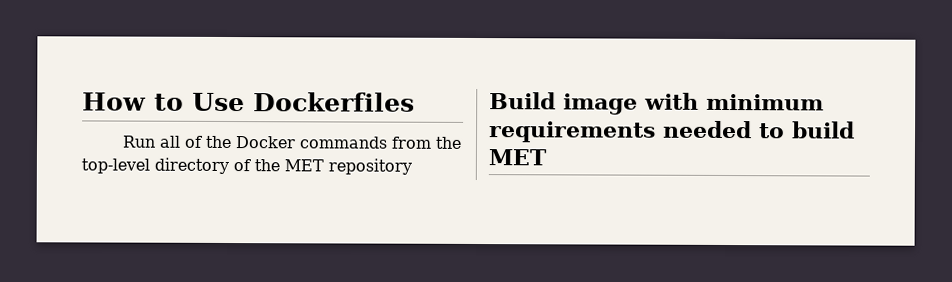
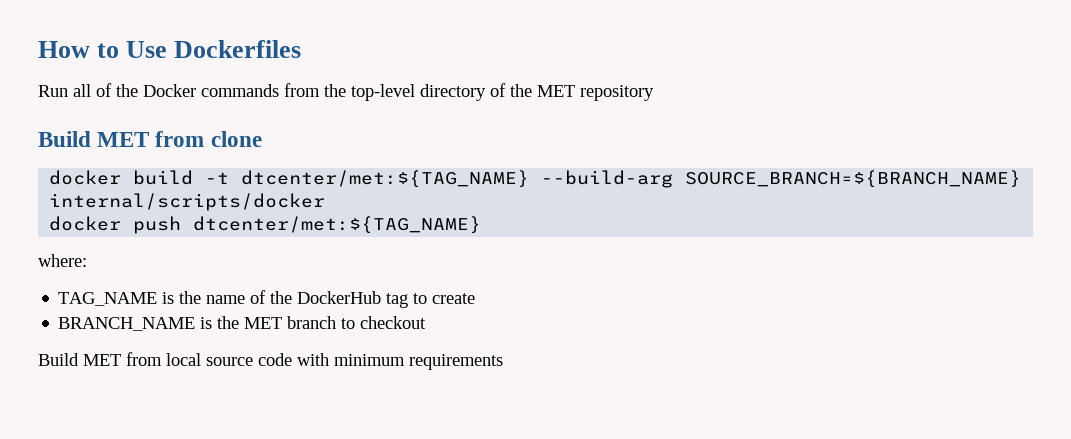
- Build image with minimum requirements needed to build MET
+ Build MET from clone
+ docker build -t dtcenter/met:${TAG_NAME} --build-arg SOURCE_BRANCH=${BRANCH_NAME} internal/scripts/docker
+ docker push dtcenter/met:${TAG_NAME}
+ where:
+ TAG_NAME is the name of the DockerHub tag to create
+ BRANCH_NAME is the MET branch to checkout
+ Build MET from local source code with minimum requirements

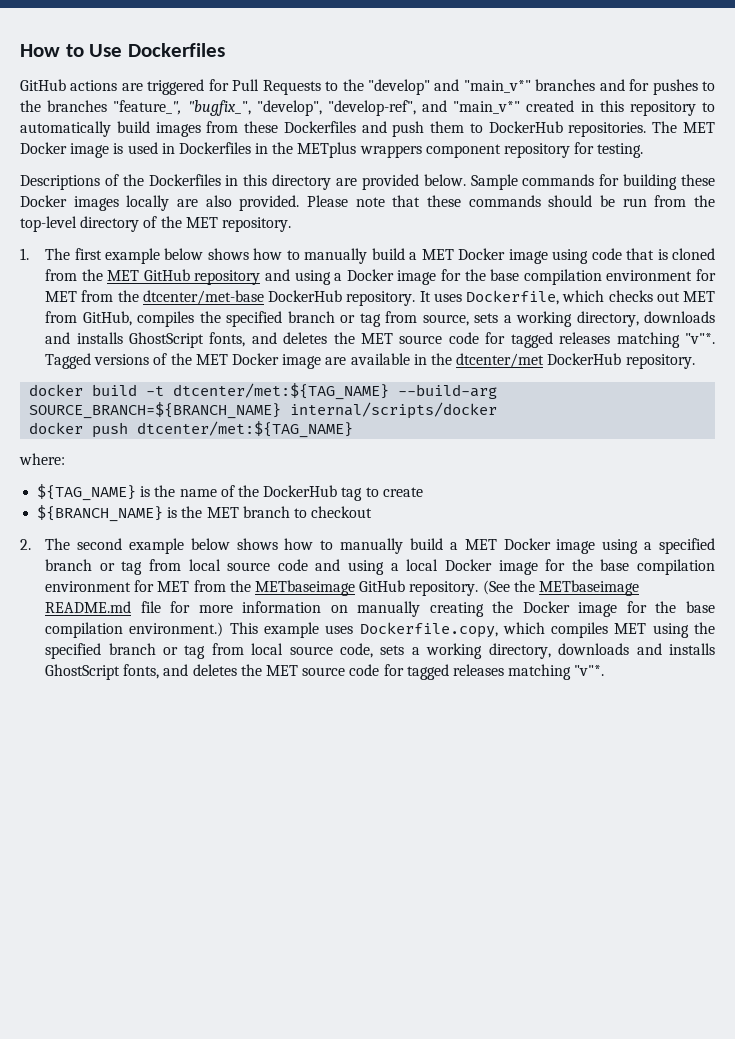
- Run all of the Docker commands from the top-level directory of the MET repository
- Build MET from clone
+ GitHub actions are triggered for Pull Requests to the "develop" and "main_v*" branches and for pushes to the branches "feature_", "bugfix_", "develop", "develop-ref", and "main_v*" created in this repository to automatically build images from these Dockerfiles and push them to DockerHub repositories. The MET Docker image is used in Dockerfiles in the METplus wrappers component repository for testing.
+ Descriptions of the Dockerfiles in this directory are provided below. Sample commands for building these Docker images locally are also provided. Please note that these commands should be run from the top-level directory of the MET repository.
+ 1. The first example below shows how to manually build a MET Docker image using code that is cloned from the MET GitHub repository and using a Docker image for the base compilation environment for MET from the dtcenter/met-base DockerHub repository. It uses Dockerfile, which checks out MET from GitHub, compiles the specified branch or tag from source, sets a working directory, downloads and installs GhostScript fonts, and deletes the MET source code for tagged releases matching "v"*. Tagged versions of the MET Docker image are available in the dtcenter/met DockerHub repository.
- TAG_NAME is the name of the DockerHub tag to create
+ ${TAG_NAME} is the name of the DockerHub tag to create
- BRANCH_NAME is the MET branch to checkout
+ ${BRANCH_NAME} is the MET branch to checkout
- Build MET from local source code with minimum requirements
+ 2. The second example below shows how to manually build a MET Docker image using a specified branch or tag from local source code and using a local Docker image for the base compilation environment for MET from the METbaseimage GitHub repository. (See the METbaseimage README.md file for more information on manually creating the Docker image for the base compilation environment.) This example uses Dockerfile.copy, which compiles MET using the specified branch or tag from local source code, sets a working directory, downloads and installs GhostScript fonts, and deletes the MET source code for tagged releases matching "v"*.

